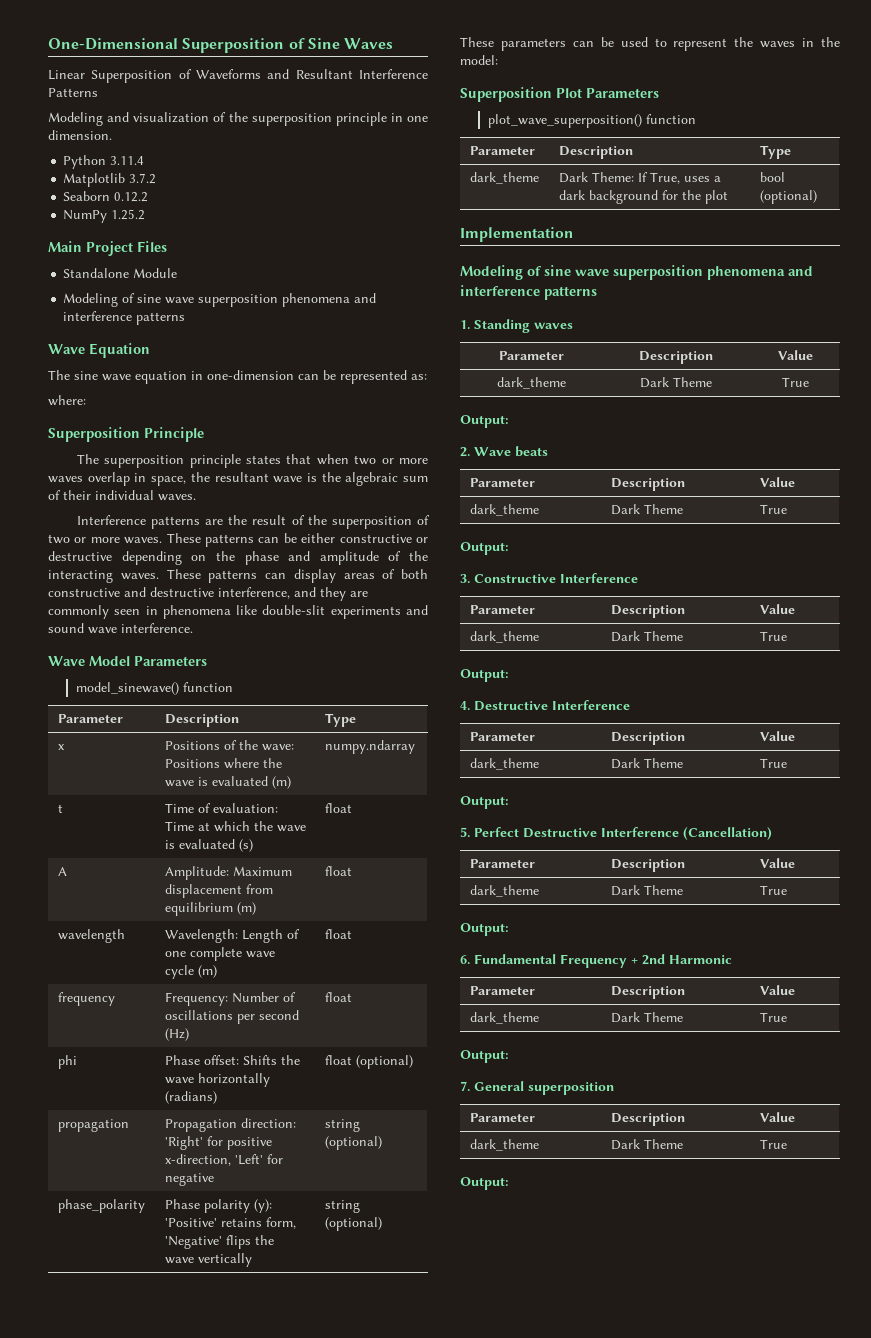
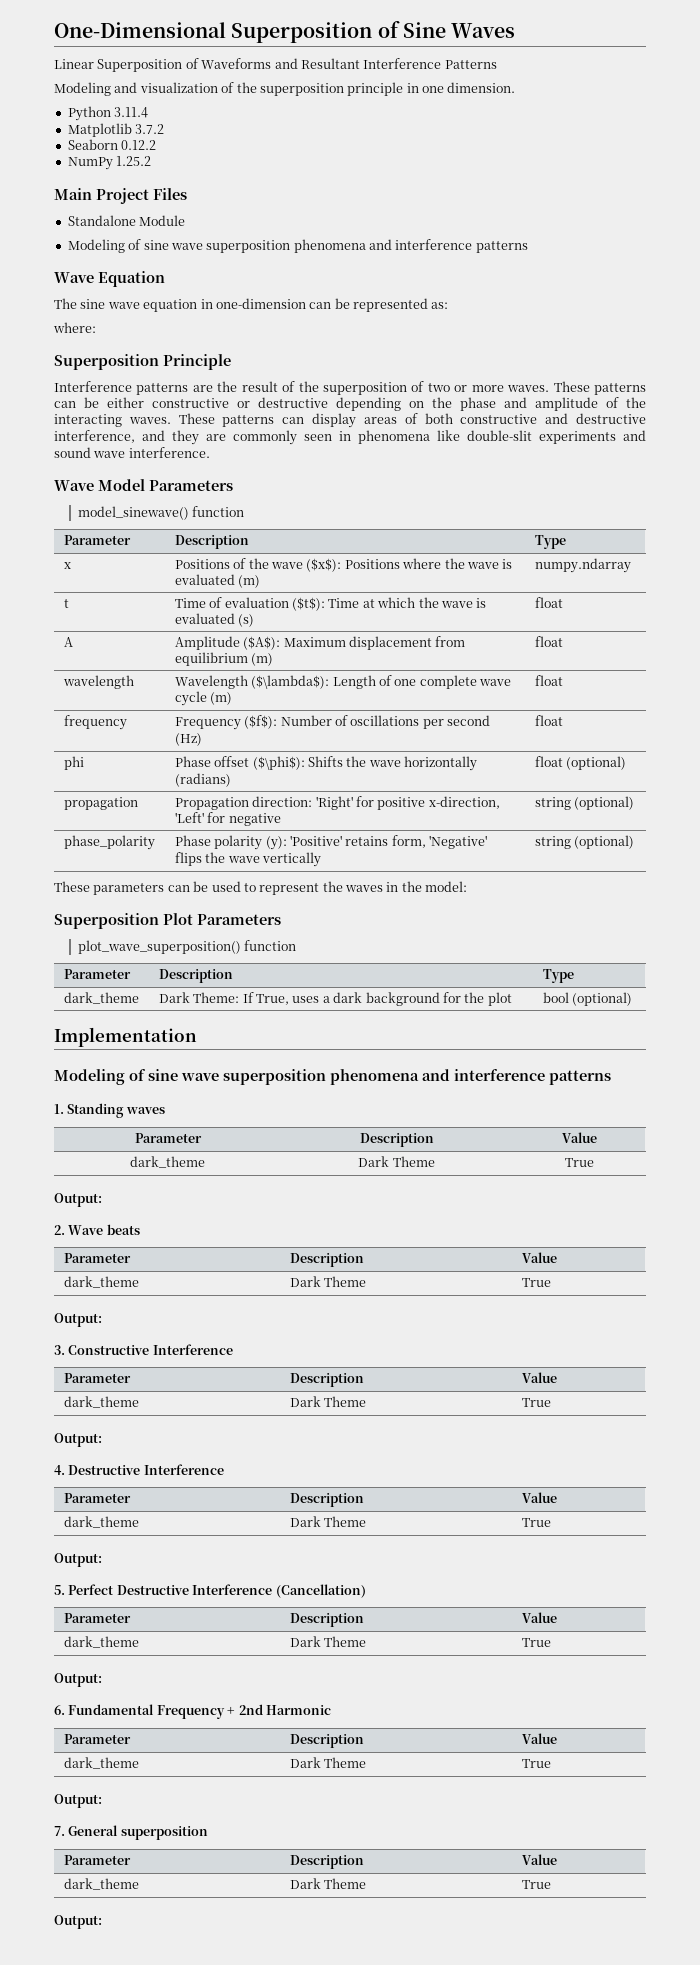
- The superposition principle states that when two or more waves overlap in space, the resultant wave is the algebraic sum of their individual waves.
- x | Positions of the wave: Positions where the wave is evaluated (m) | numpy.ndarray
+ x | Positions of the wave ($x$): Positions where the wave is evaluated (m) | numpy.ndarray
- t | Time of evaluation: Time at which the wave is evaluated (s) | float
+ t | Time of evaluation ($t$): Time at which the wave is evaluated (s) | float
- A | Amplitude: Maximum displacement from equilibrium (m) | float
+ A | Amplitude ($A$): Maximum displacement from equilibrium (m) | float
- wavelength | Wavelength: Length of one complete wave cycle (m) | float
+ wavelength | Wavelength ($\lambda$): Length of one complete wave cycle (m) | float
- frequency | Frequency: Number of oscillations per second (Hz) | float
+ frequency | Frequency ($f$): Number of oscillations per second (Hz) | float
- phi | Phase offset: Shifts the wave horizontally (radians) | float (optional)
+ phi | Phase offset ($\phi$): Shifts the wave horizontally (radians) | float (optional)

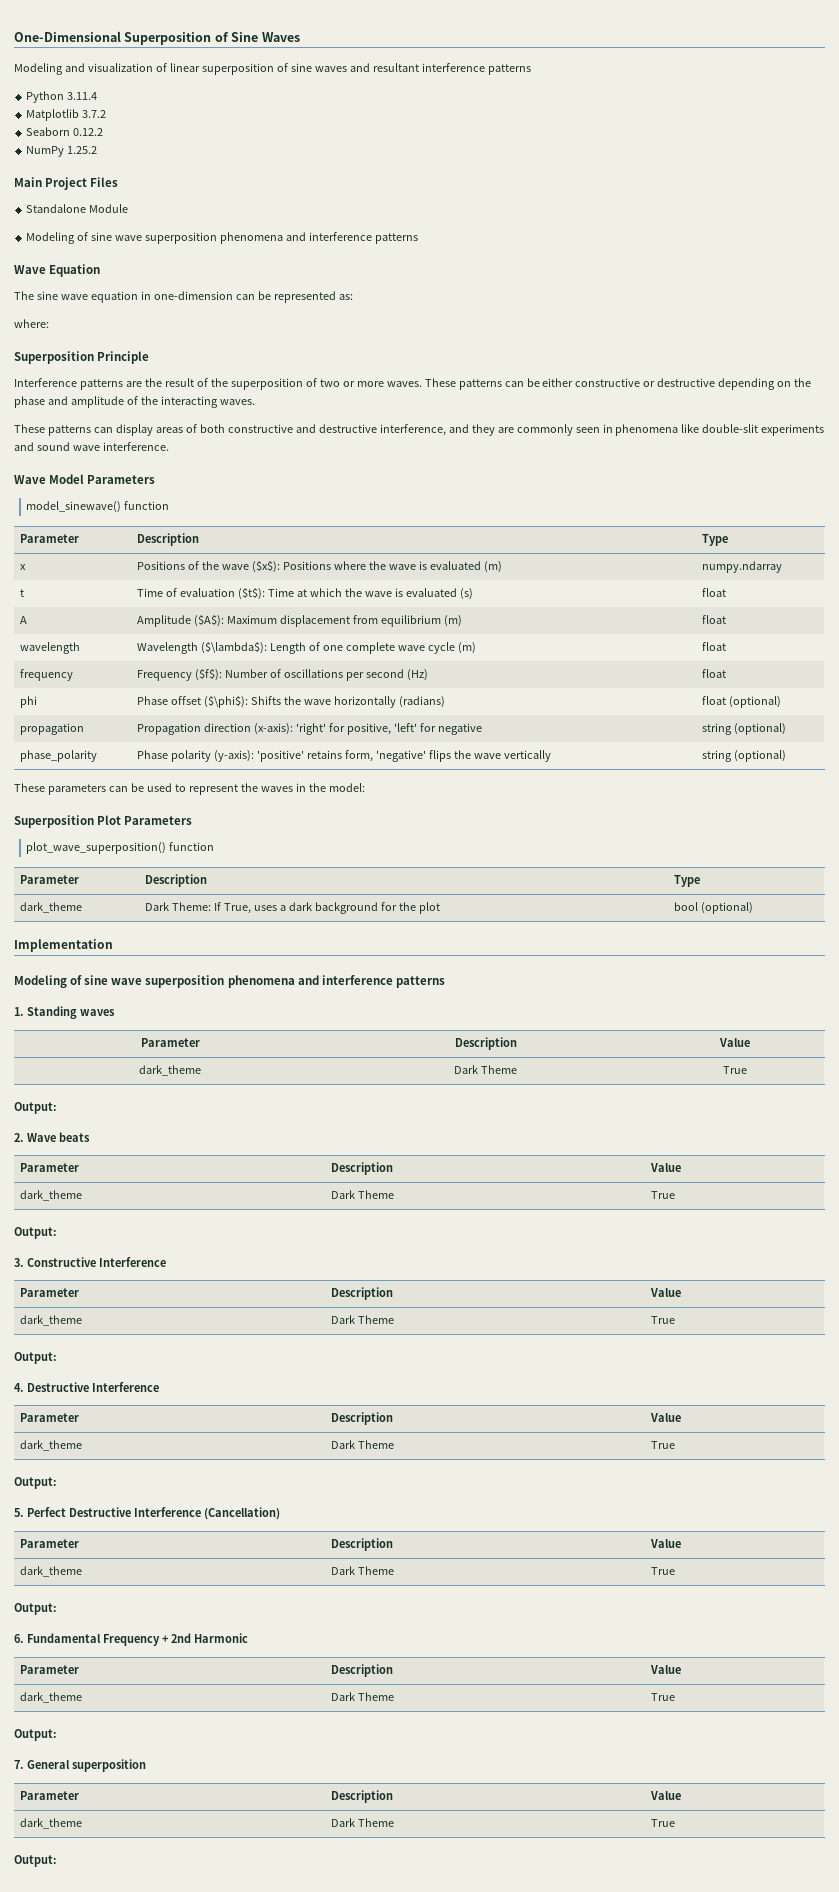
- Linear Superposition of Waveforms and Resultant Interference Patterns
- Modeling and visualization of the superposition principle in one dimension.
+ Modeling and visualization of linear superposition of sine waves and resultant interference patterns
- These patterns can be either constructive or destructive depending on the phase and amplitude of the interacting waves. These patterns can display areas of both constructive and destructive interference, and they are commonly seen in phenomena like double-slit experiments and sound wave interference.
+ These patterns can be either constructive or destructive depending on the phase and amplitude of the interacting waves.
+ These patterns can display areas of both constructive and destructive interference, and they are commonly seen in phenomena like double-slit experiments and sound wave interference.
- propagation | Propagation direction: 'Right' for positive x-direction, 'Left' for negative | string (optional)
+ propagation | Propagation direction (x-axis): 'right' for positive, 'left' for negative | string (optional)
- phase_polarity | Phase polarity (y): 'Positive' retains form, 'Negative' flips the wave vertically | string (optional)
+ phase_polarity | Phase polarity (y-axis): 'positive' retains form, 'negative' flips the wave vertically | string (optional)

